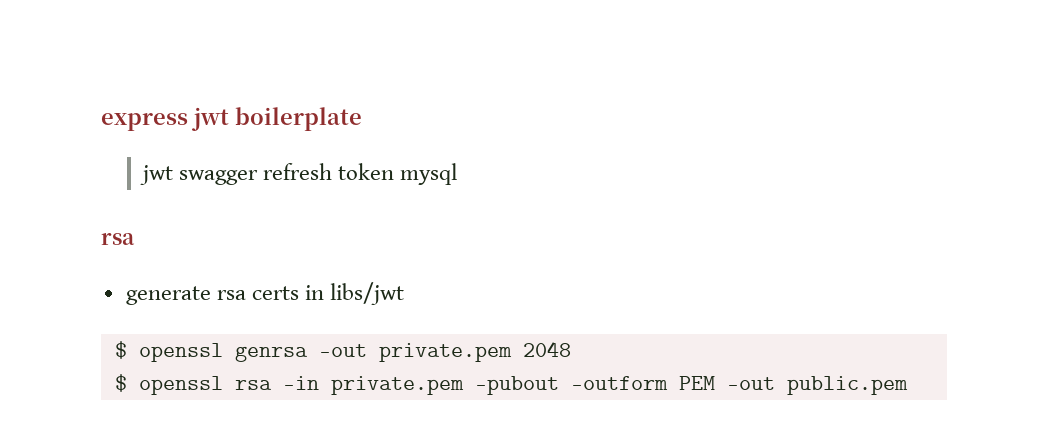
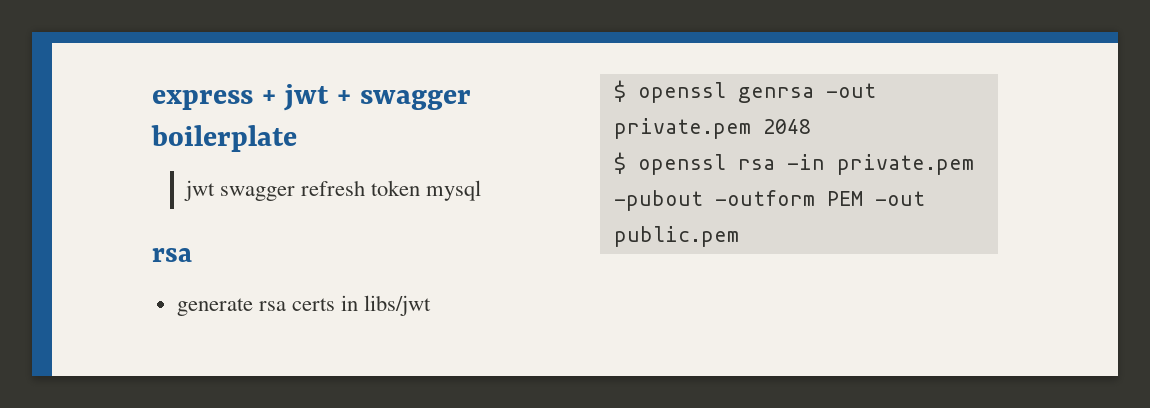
- express jwt boilerplate
+ express + jwt + swagger boilerplate

